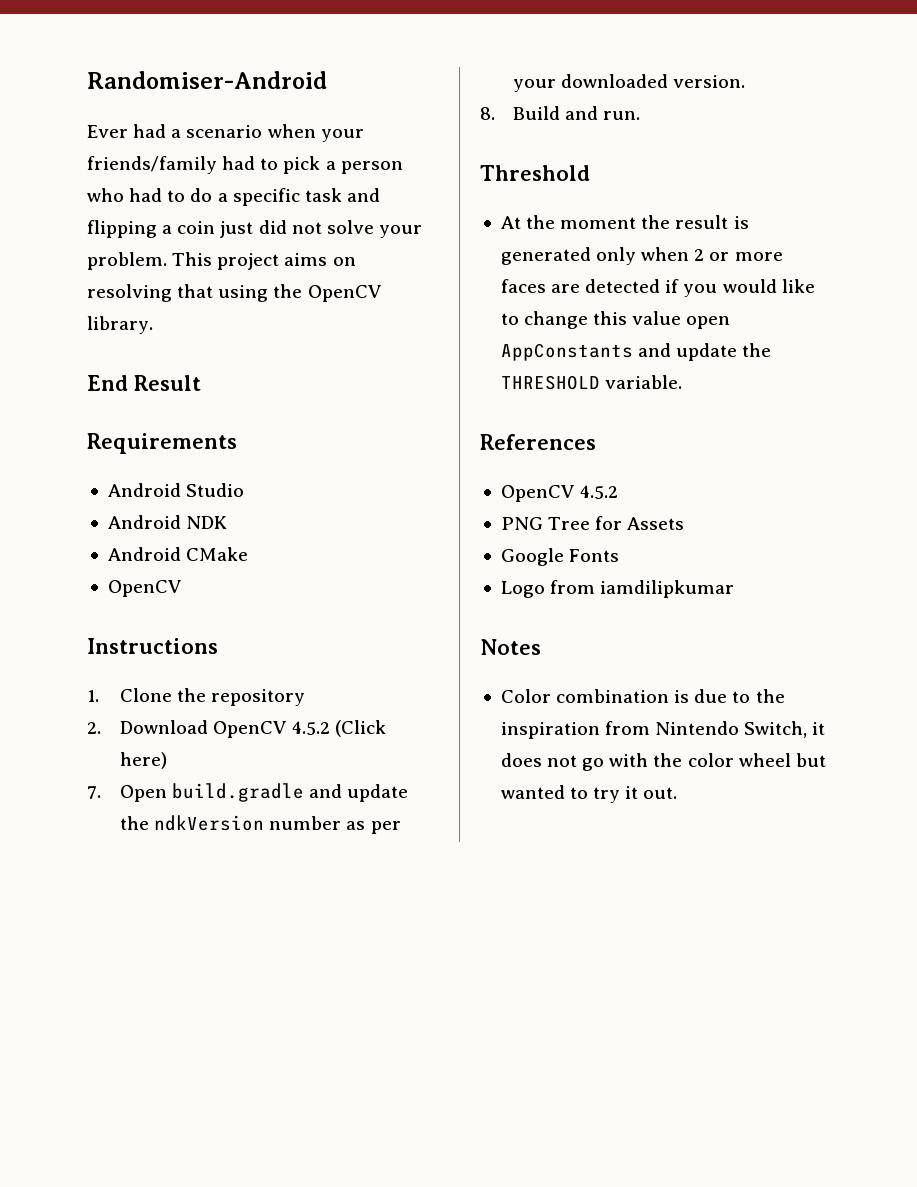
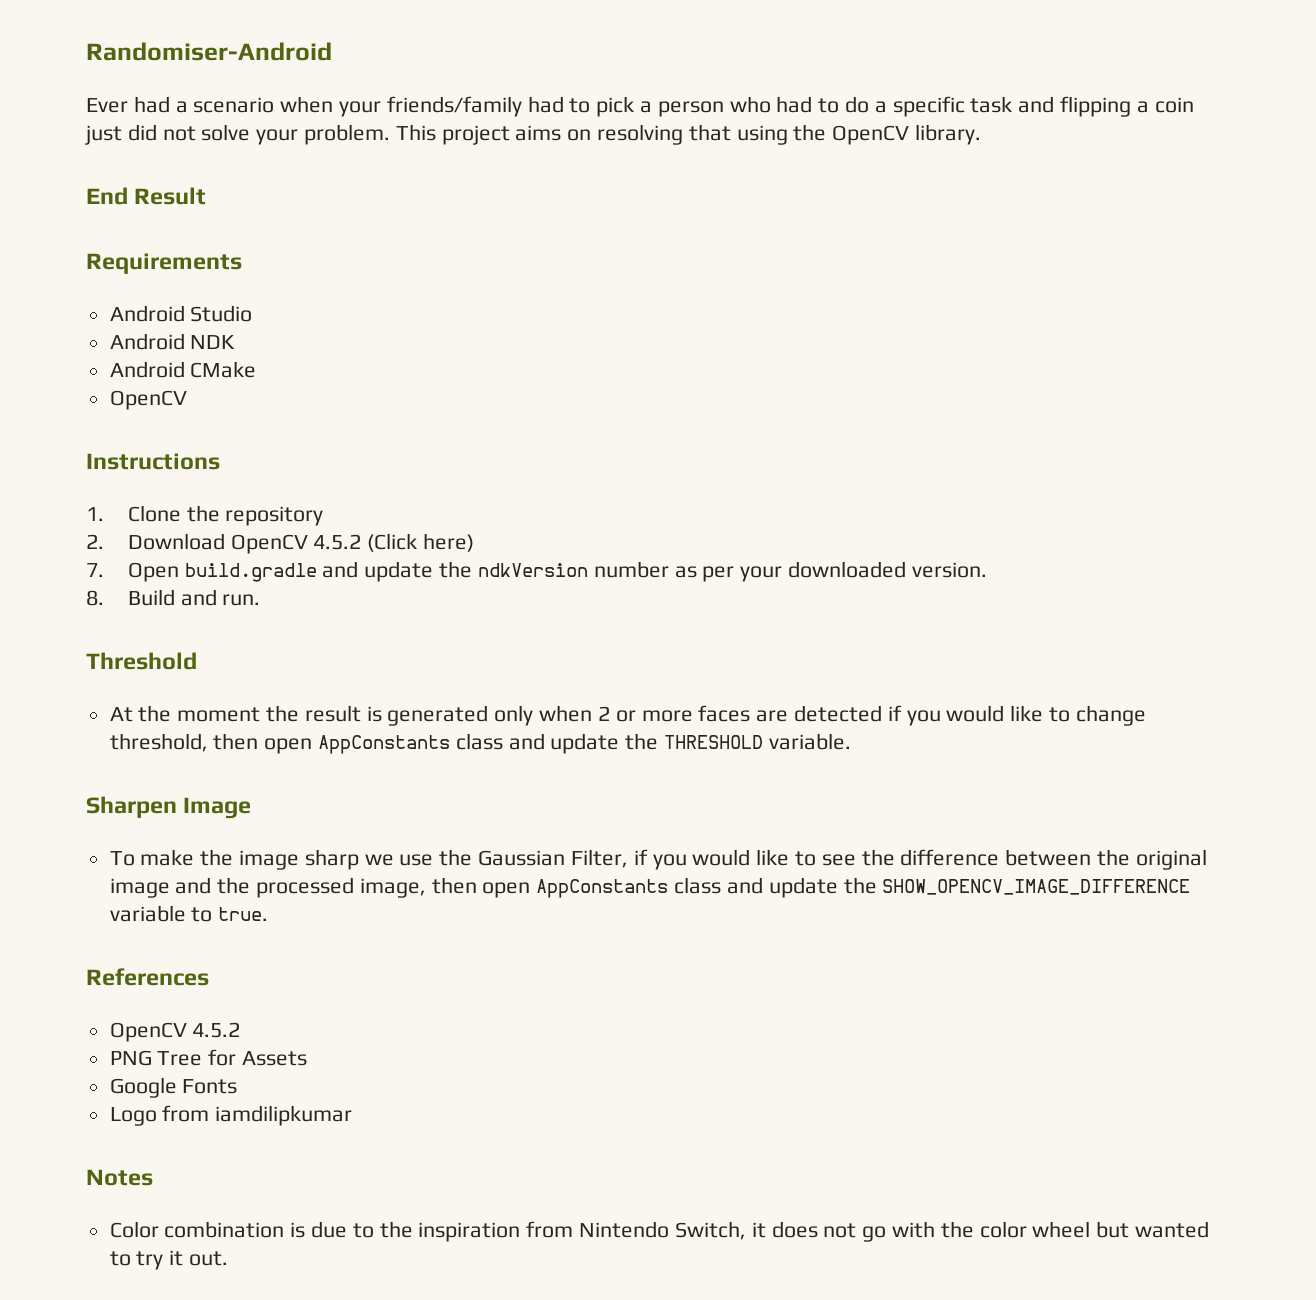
- At the moment the result is generated only when 2 or more faces are detected if you would like to change this value open AppConstants and update the THRESHOLD variable.
+ At the moment the result is generated only when 2 or more faces are detected if you would like to change threshold, then open AppConstants class and update the THRESHOLD variable.
+ Sharpen Image
+ To make the image sharp we use the Gaussian Filter, if you would like to see the difference between the original image and the processed image, then open AppConstants class and update the SHOW_OPENCV_IMAGE_DIFFERENCE variable to true.

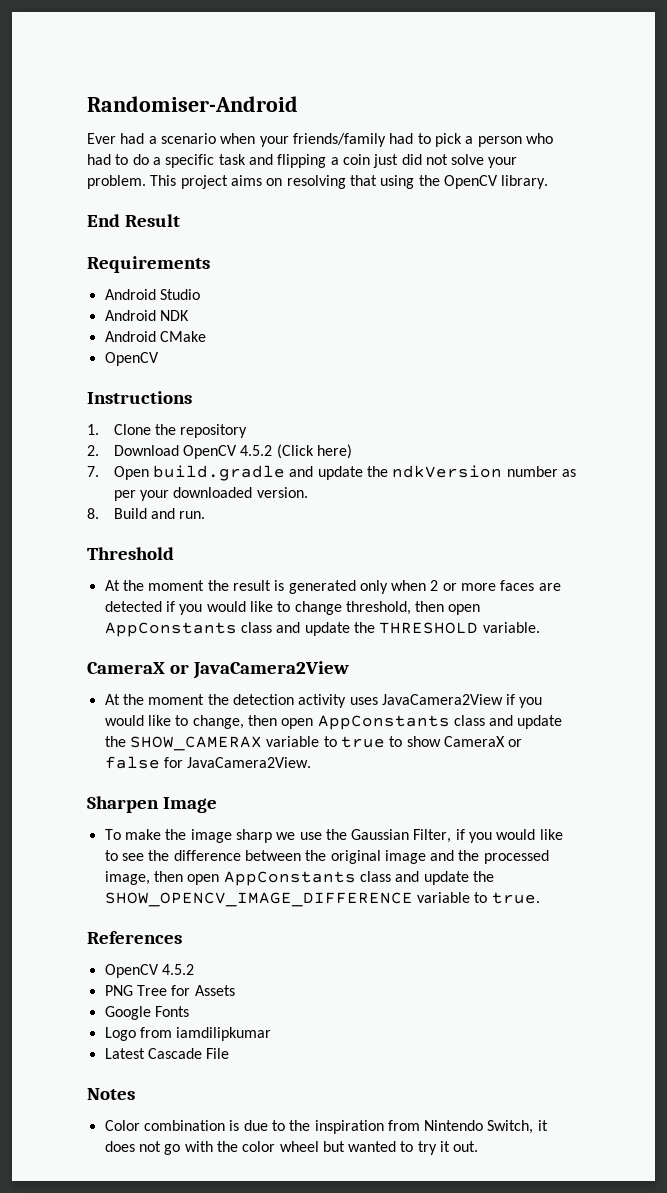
+ CameraX or JavaCamera2View
+ At the moment the detection activity uses JavaCamera2View if you would like to change, then open AppConstants class and update the SHOW_CAMERAX variable to true to show CameraX or false for JavaCamera2View.
+ Latest Cascade File

